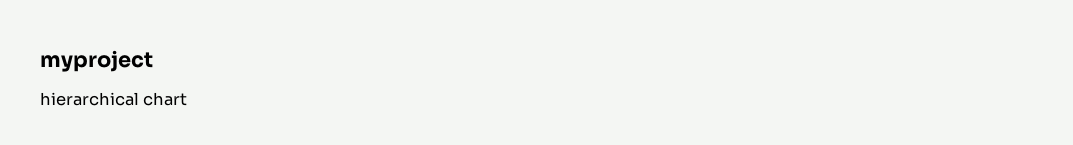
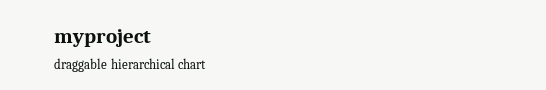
- hierarchical chart
+ draggable hierarchical chart

